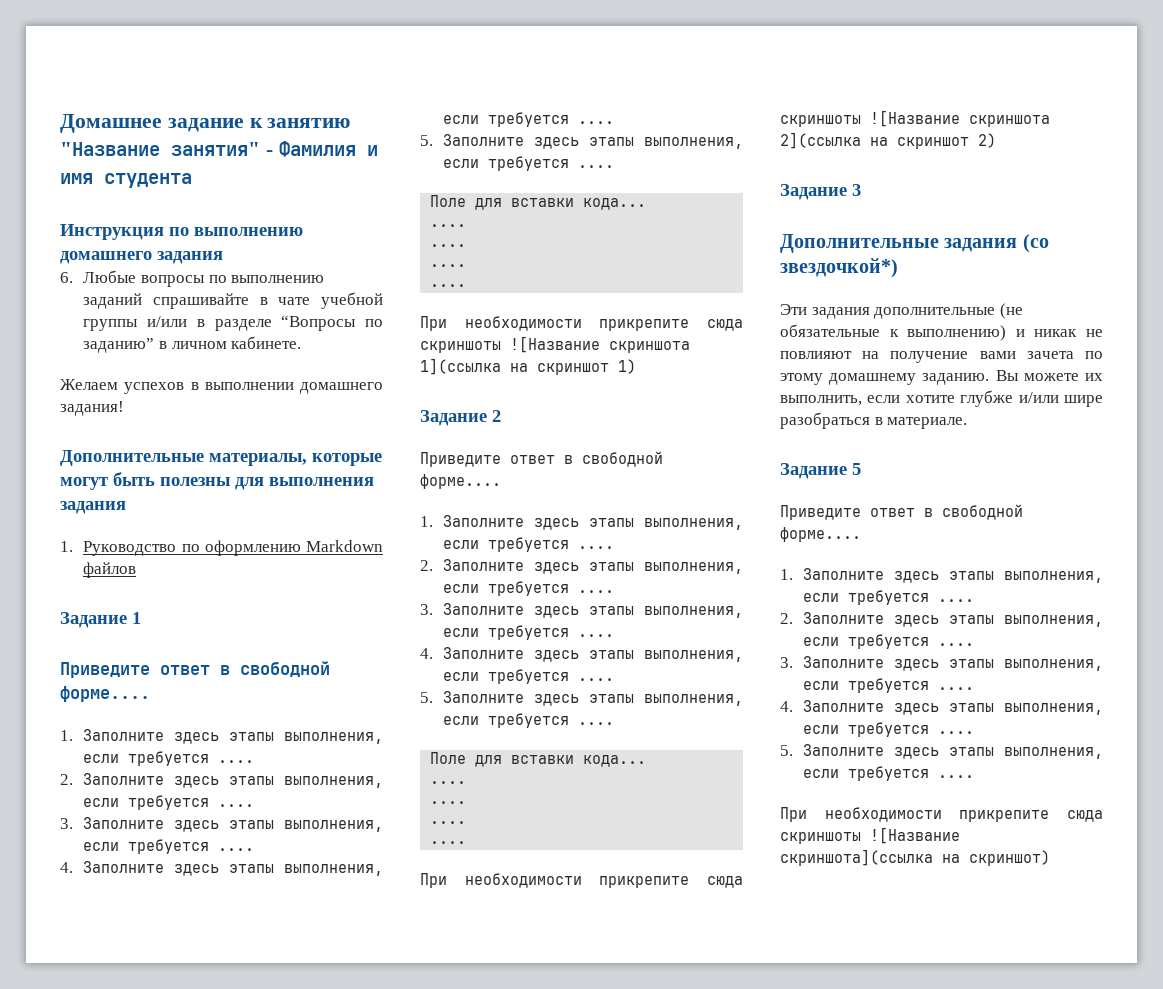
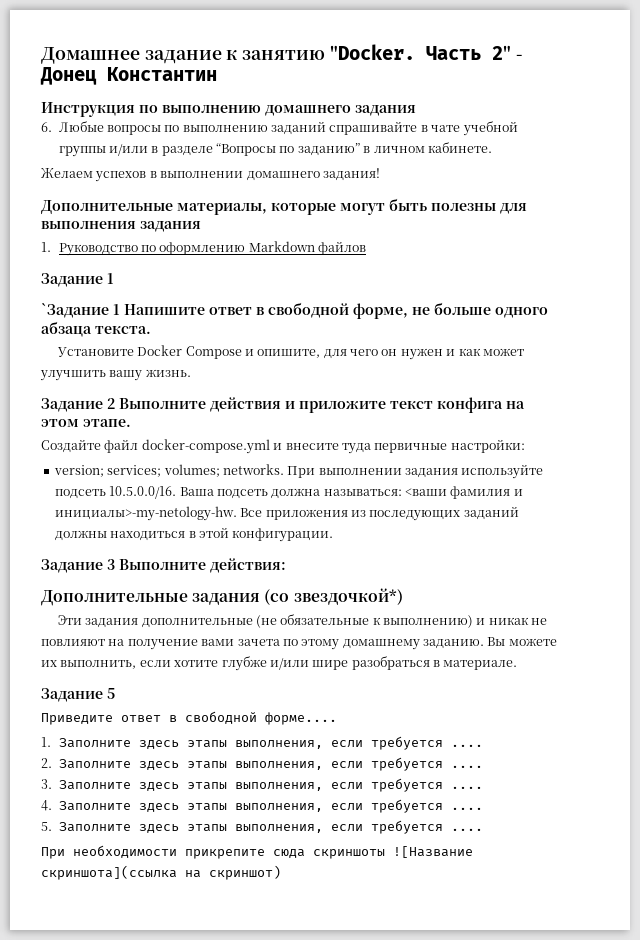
- Домашнее задание к занятию "Название занятия" - Фамилия и имя студента
+ Домашнее задание к занятию "Docker. Часть 2" - Донец Константин
  Задание 1
- Приведите ответ в свободной форме....
- 1. Заполните здесь этапы выполнения, если требуется ....
- 2. Заполните здесь этапы выполнения, если требуется ....
- 3. Заполните здесь этапы выполнения, если требуется ....
- 4. Заполните здесь этапы выполнения, если требуется ....
- 5. Заполните здесь этапы выполнения, если требуется ....
- Поле для вставки кода...
- ....
- ....
- ....
- ....
- При необходимости прикрепитe сюда скриншоты ![Название скриншота 1](ссылка на скриншот 1)
- Задание 2
- Приведите ответ в свободной форме....
- 1. Заполните здесь этапы выполнения, если требуется ....
- 2. Заполните здесь этапы выполнения, если требуется ....
- 3. Заполните здесь этапы выполнения, если требуется ....
- 4. Заполните здесь этапы выполнения, если требуется ....
- 5. Заполните здесь этапы выполнения, если требуется ....
- Поле для вставки кода...
- ....
- ....
- ....
- ....
- При необходимости прикрепитe сюда скриншоты ![Название скриншота 2](ссылка на скриншот 2)
+ `Задание 1 Напишите ответ в свободной форме, не больше одного абзаца текста.
+ Установите Docker Compose и опишите, для чего он нужен и как может улучшить вашу жизнь.
+ Задание 2 Выполните действия и приложите текст конфига на этом этапе.
+ Создайте файл docker-compose.yml и внесите туда первичные настройки:
+ version; services; volumes; networks. При выполнении задания используйте подсеть 10.5.0.0/16. Ваша подсеть должна называться: <ваши фамилия и инициалы>-my-netology-hw. Все приложения из последующих заданий должны находиться в этой конфигурации.
- Задание 3
+ Задание 3 Выполните действия:

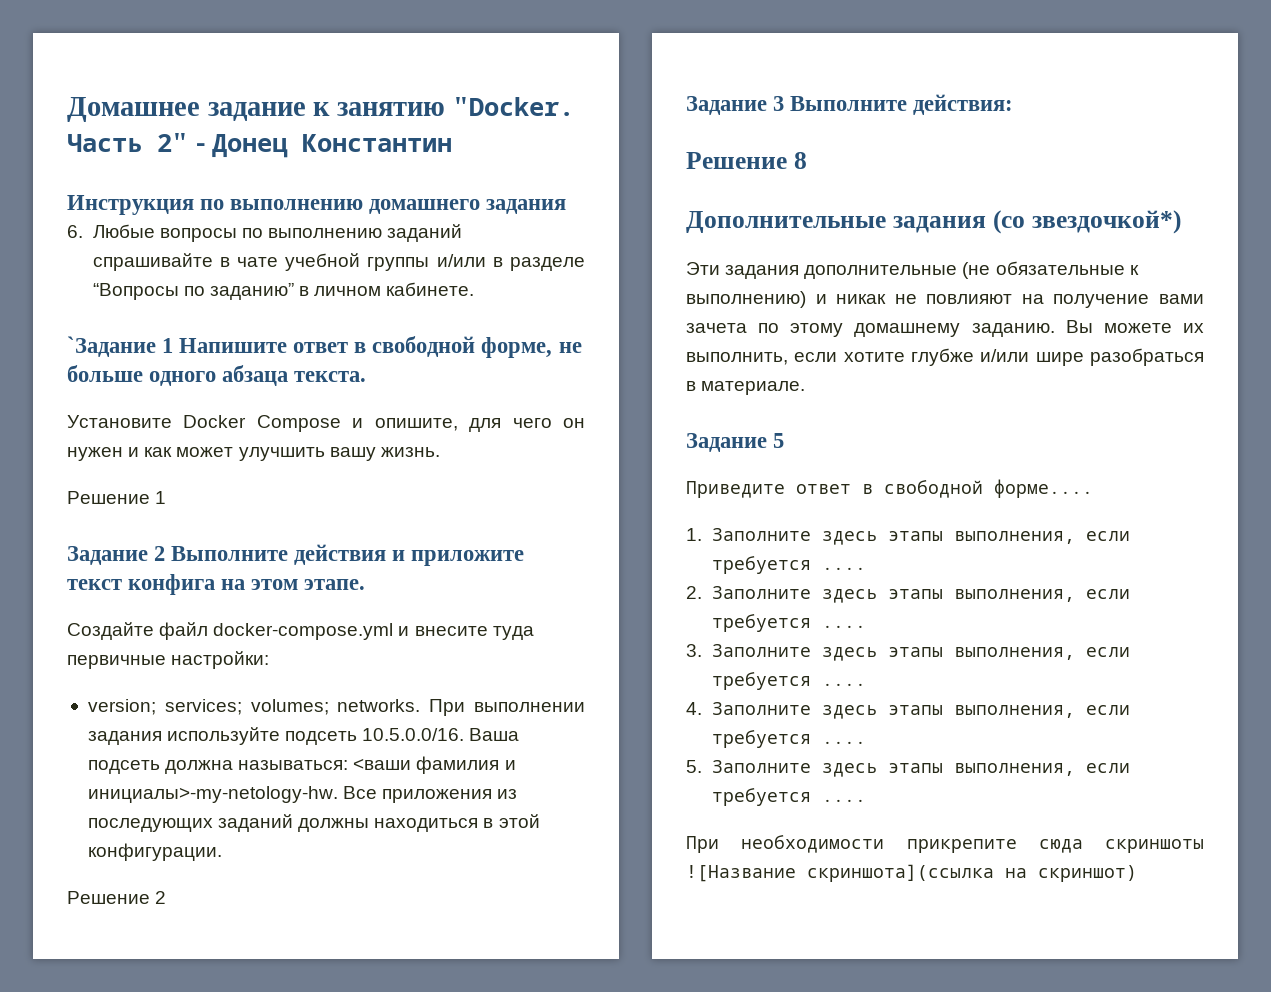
- Желаем успехов в выполнении домашнего задания!
- Дополнительные материалы, которые могут быть полезны для выполнения задания
- 1. Руководство по оформлению Markdown файлов
- Задание 1
+ Решение 1
+ Решение 2
+ Решение 8

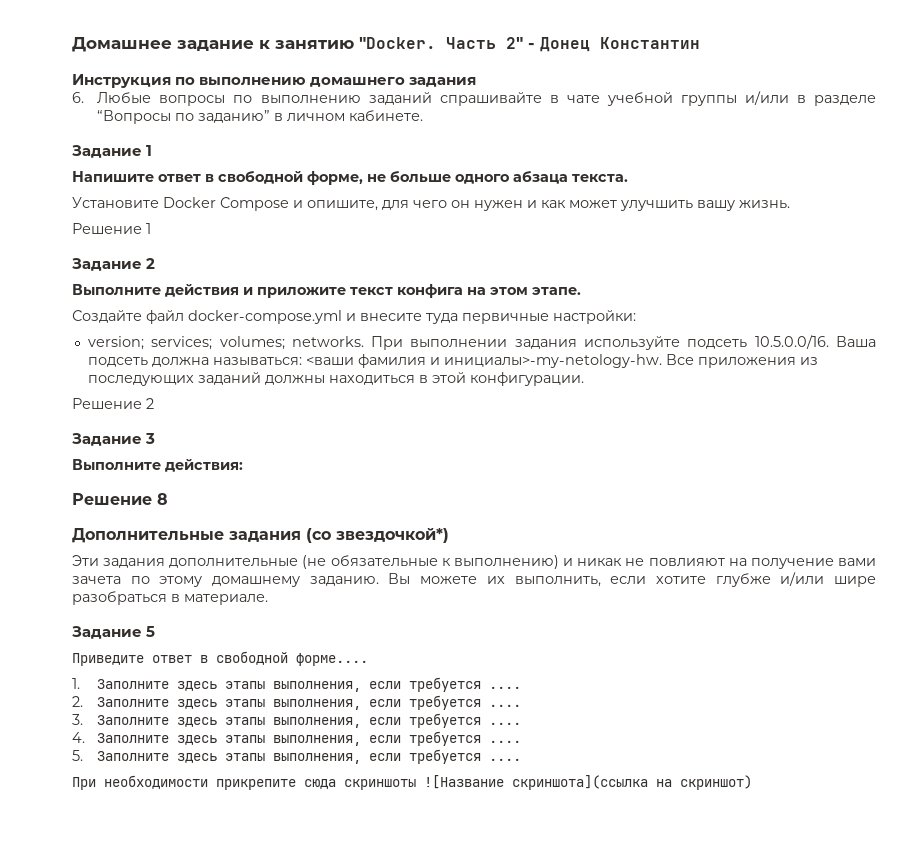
- `Задание 1 Напишите ответ в свободной форме, не больше одного абзаца текста.
+ Задание 1
+ Напишите ответ в свободной форме, не больше одного абзаца текста.
- Задание 2 Выполните действия и приложите текст конфига на этом этапе.
+ Задание 2
+ Выполните действия и приложите текст конфига на этом этапе.
- Задание 3 Выполните действия:
+ Задание 3
+ Выполните действия:

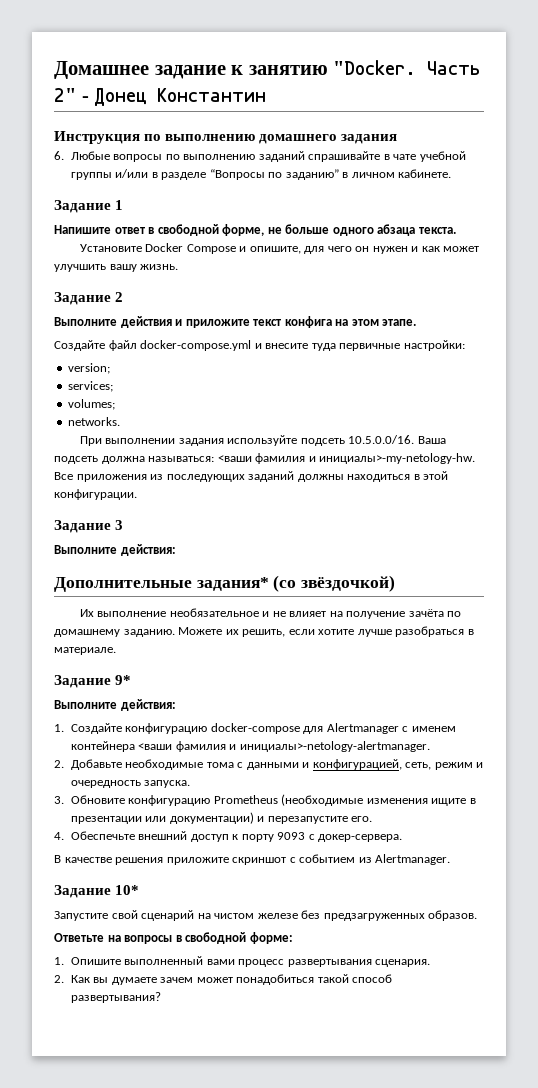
- Решение 1
- version; services; volumes; networks. При выполнении задания используйте подсеть 10.5.0.0/16. Ваша подсеть должна называться: <ваши фамилия и инициалы>-my-netology-hw.
+ version;
+ services;
+ volumes;
+ networks.
+ При выполнении задания используйте подсеть 10.5.0.0/16. Ваша подсеть должна называться: <ваши фамилия и инициалы>-my-netology-hw.
- Решение 2
- Решение 8
- Дополнительные задания (со звездочкой*)
- Эти задания дополнительные (не обязательные к выполнению) и никак не повлияют на получение вами зачета по этому домашнему заданию. Вы можете их выполнить, если хотите глубже и/или шире разобраться в материале.
- Задание 5
- Приведите ответ в свободной форме....
- 1. Заполните здесь этапы выполнения, если требуется ....
- 2. Заполните здесь этапы выполнения, если требуется ....
- 3. Заполните здесь этапы выполнения, если требуется ....
- 4. Заполните здесь этапы выполнения, если требуется ....
- 5. Заполните здесь этапы выполнения, если требуется ....
- При необходимости прикрепитe сюда скриншоты ![Название скриншота](ссылка на скриншот)
+ Дополнительные задания* (со звёздочкой)
+ Их выполнение необязательное и не влияет на получение зачёта по домашнему заданию. Можете их решить, если хотите лучше разобраться в материале.
+ Задание 9*
+ Выполните действия:
+ 1. Создайте конфигурацию docker-compose для Alertmanager с именем контейнера <ваши фамилия и инициалы>-netology-alertmanager.
+ 2. Добавьте необходимые тома с данными и конфигурацией, сеть, режим и очередность запуска.
+ 3. Обновите конфигурацию Prometheus (необходимые изменения ищите в презентации или документации) и перезапустите его.
+ 4. Обеспечьте внешний доступ к порту 9093 c докер-сервера.
+ В качестве решения приложите скриншот с событием из Alertmanager.
+ Задание 10*
+ Запустите свой сценарий на чистом железе без предзагруженных образов.
+ Ответьте на вопросы в свободной форме:
+ 1. Опишите выполненный вами процесс развертывания сценария.
+ 2. Как вы думаете зачем может понадобиться такой способ развертывания?

